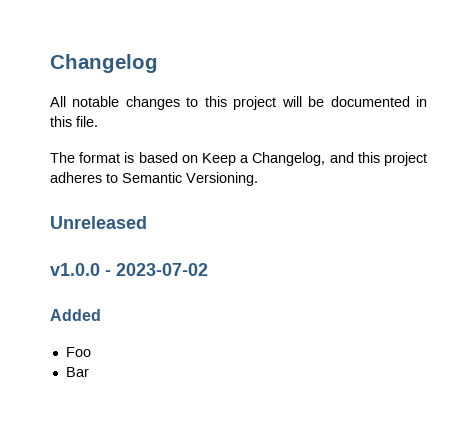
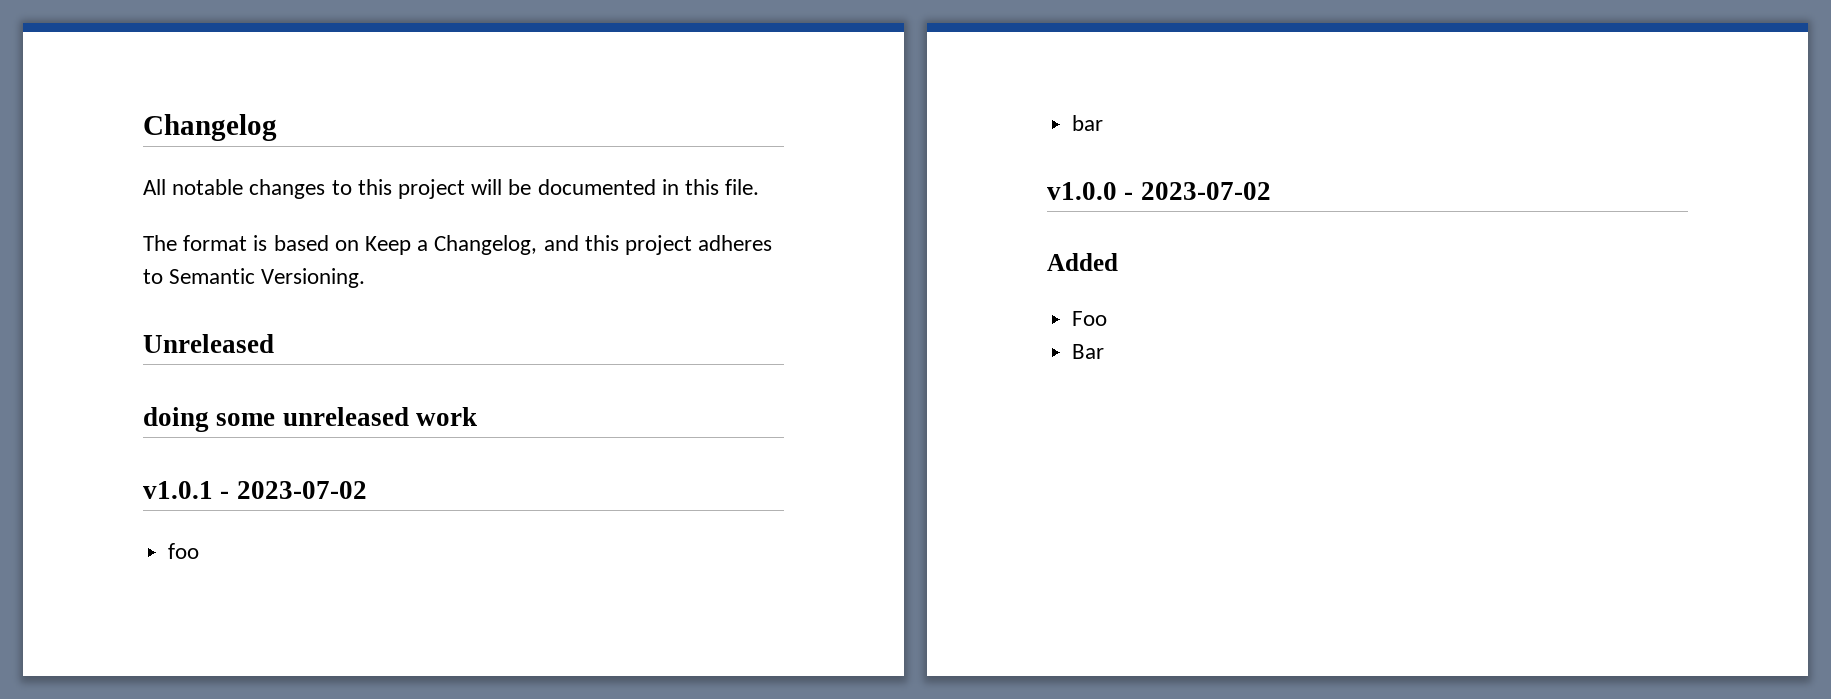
+ doing some unreleased work
+ v1.0.1 - 2023-07-02
+ foo
+ bar

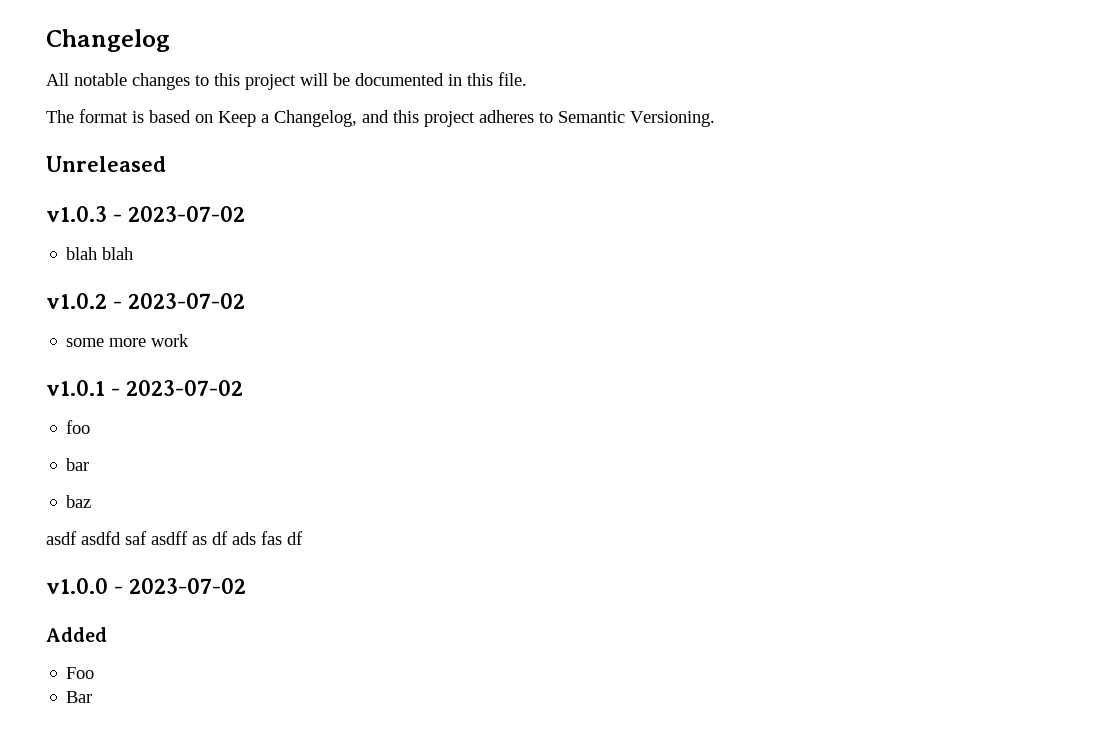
- doing some unreleased work
+ v1.0.3 - 2023-07-02
+ blah blah
+ v1.0.2 - 2023-07-02
+ some more work
+ baz
+ asdf asdfd saf asdff as df ads fas df

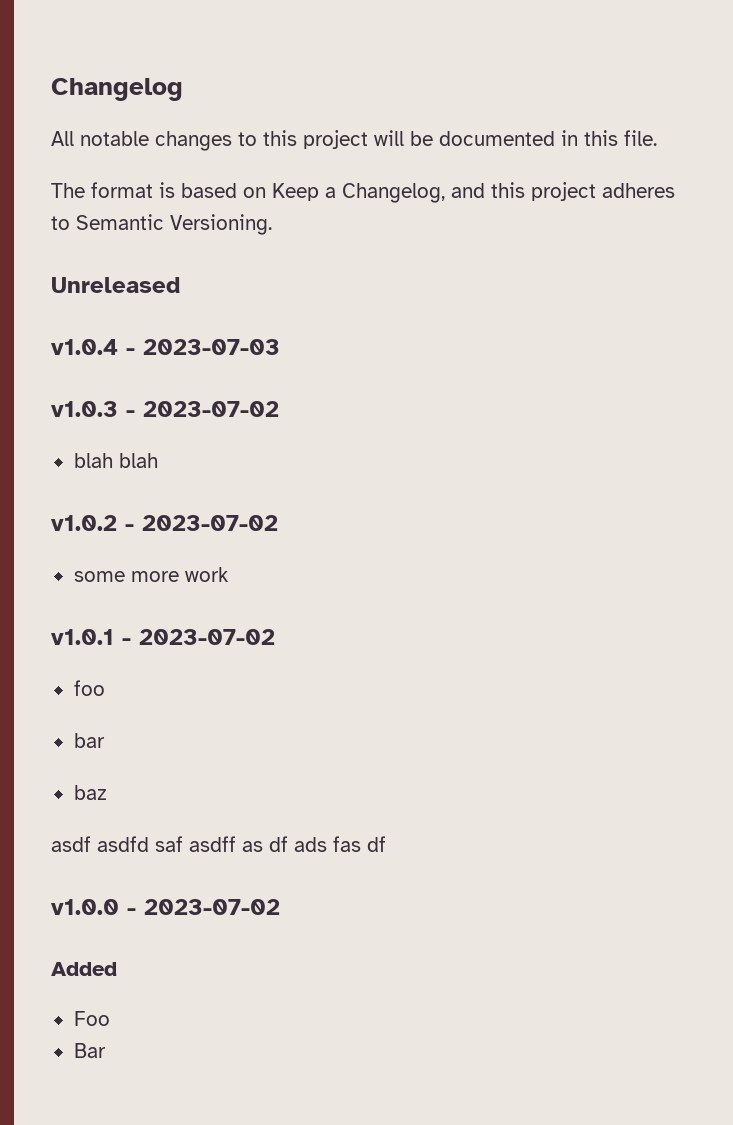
+ v1.0.4 - 2023-07-03

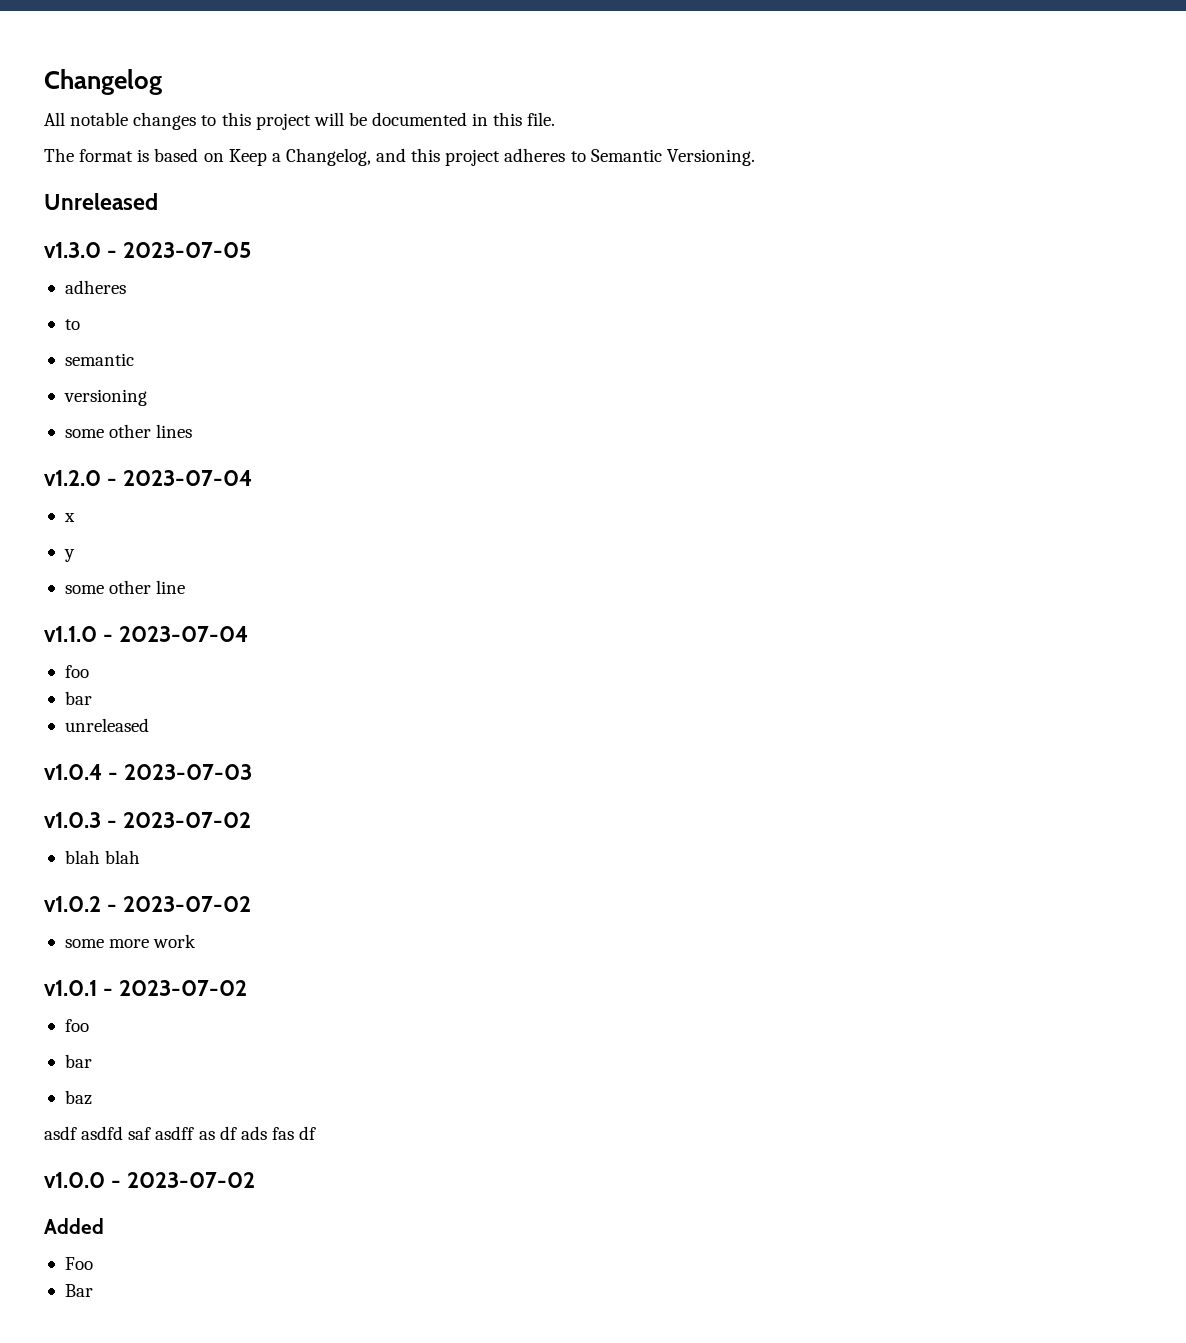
+ v1.3.0 - 2023-07-05
+ adheres
+ to
+ semantic
+ versioning
+ some other lines
+ v1.2.0 - 2023-07-04
+ x
+ y
+ some other line
+ v1.1.0 - 2023-07-04
+ foo
+ bar
+ unreleased

